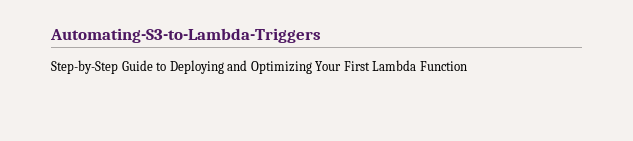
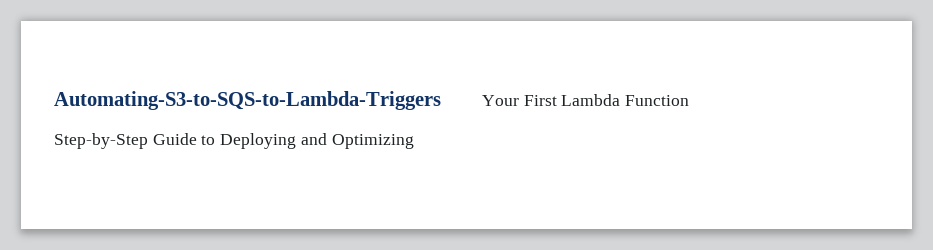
- Automating-S3-to-Lambda-Triggers
+ Automating-S3-to-SQS-to-Lambda-Triggers

